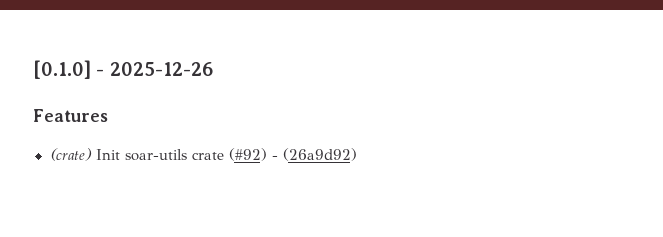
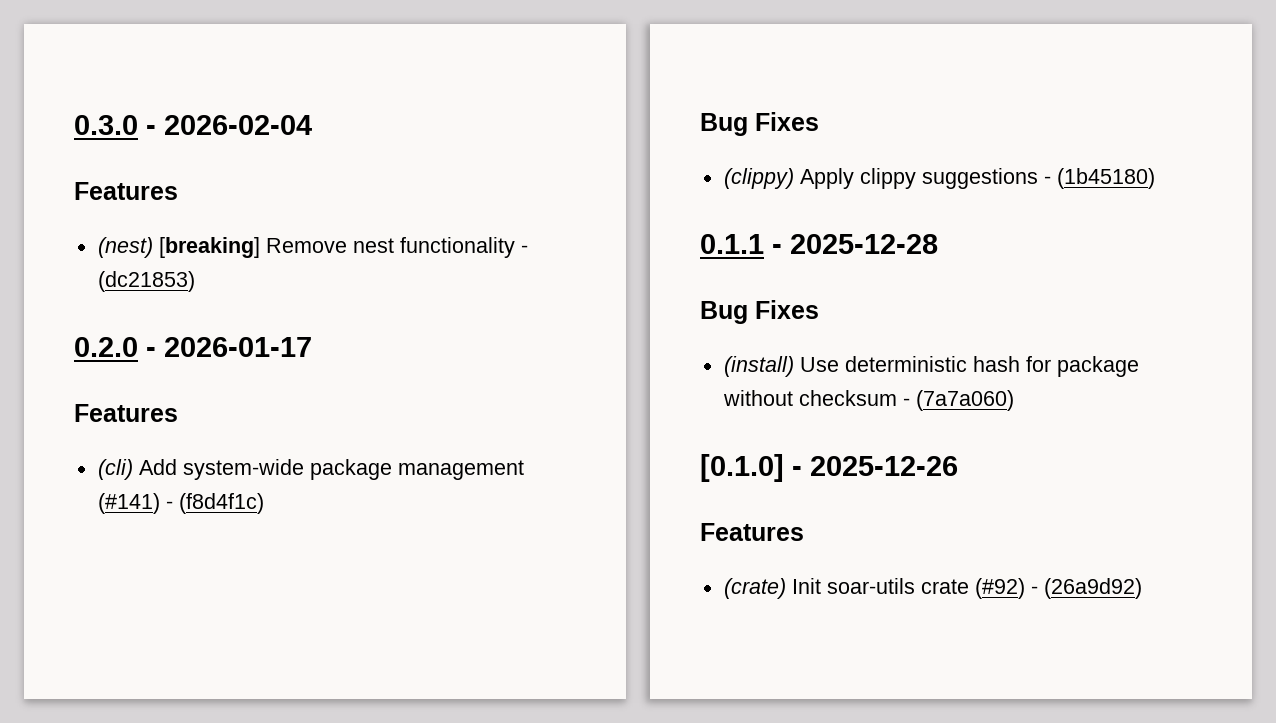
+ 0.3.0 - 2026-02-04
+ Features
+ (nest) [breaking] Remove nest functionality - (dc21853)
+ 0.2.0 - 2026-01-17
+ Features
+ (cli) Add system-wide package management (#141) - (f8d4f1c)
+ Bug Fixes
+ (clippy) Apply clippy suggestions - (1b45180)
+ 0.1.1 - 2025-12-28
+ Bug Fixes
+ (install) Use deterministic hash for package without checksum - (7a7a060)

